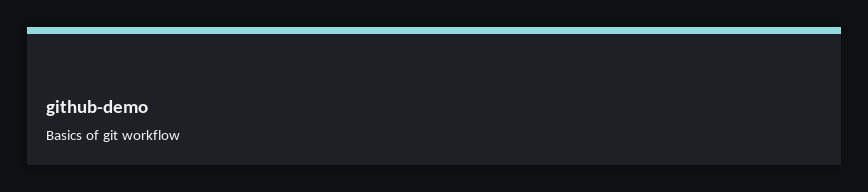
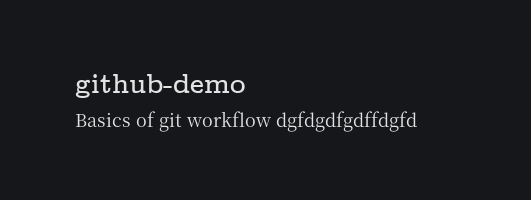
- Basics of git workflow
+ Basics of git workflow dgfdgdfgdffdgfd

